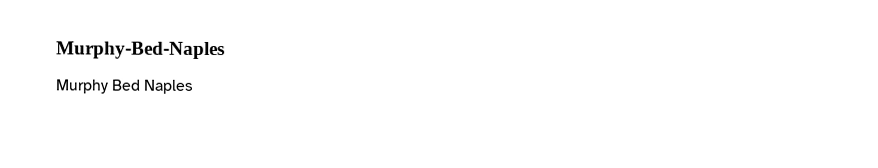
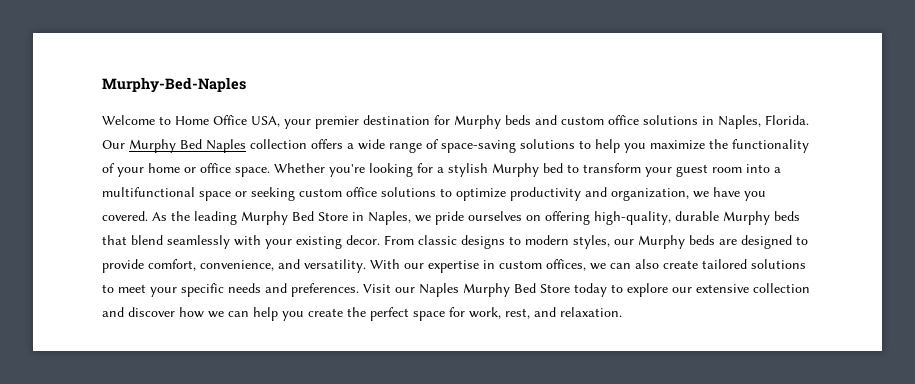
- Murphy Bed Naples
+ Welcome to Home Office USA, your premier destination for Murphy beds and custom office solutions in Naples, Florida. Our Murphy Bed Naples collection offers a wide range of space-saving solutions to help you maximize the functionality of your home or office space. Whether you're looking for a stylish Murphy bed to transform your guest room into a multifunctional space or seeking custom office solutions to optimize productivity and organization, we have you covered. As the leading Murphy Bed Store in Naples, we pride ourselves on offering high-quality, durable Murphy beds that blend seamlessly with your existing decor. From classic designs to modern styles, our Murphy beds are designed to provide comfort, convenience, and versatility. With our expertise in custom offices, we can also create tailored solutions to meet your specific needs and preferences. Visit our Naples Murphy Bed Store today to explore our extensive collection and discover how we can help you create the perfect space for work, rest, and relaxation.

